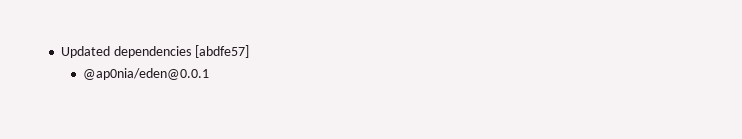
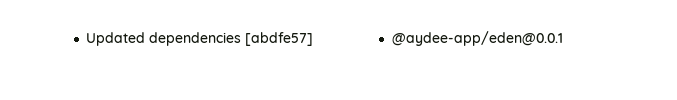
- @ap0nia/eden@0.0.1
+ @aydee-app/eden@0.0.1

